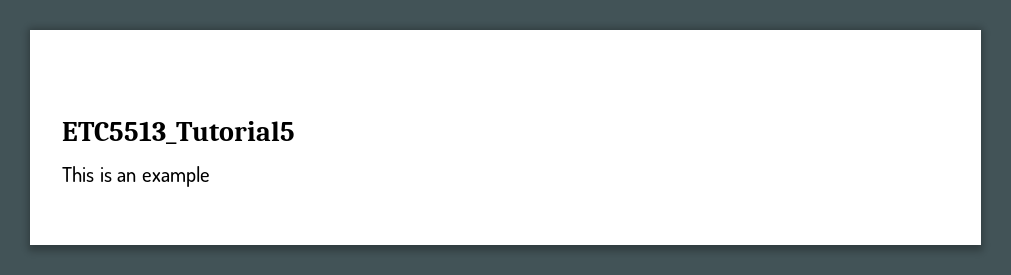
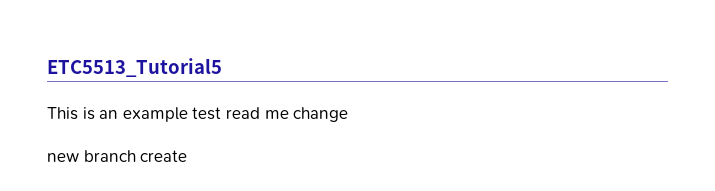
- This is an example
+ This is an example test read me change
+ new branch create

